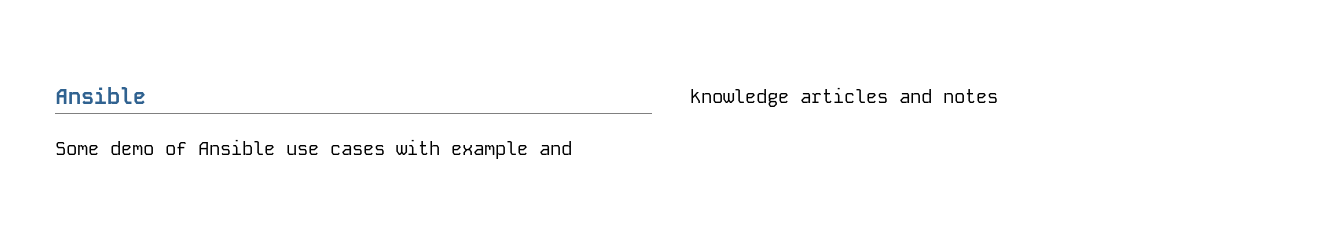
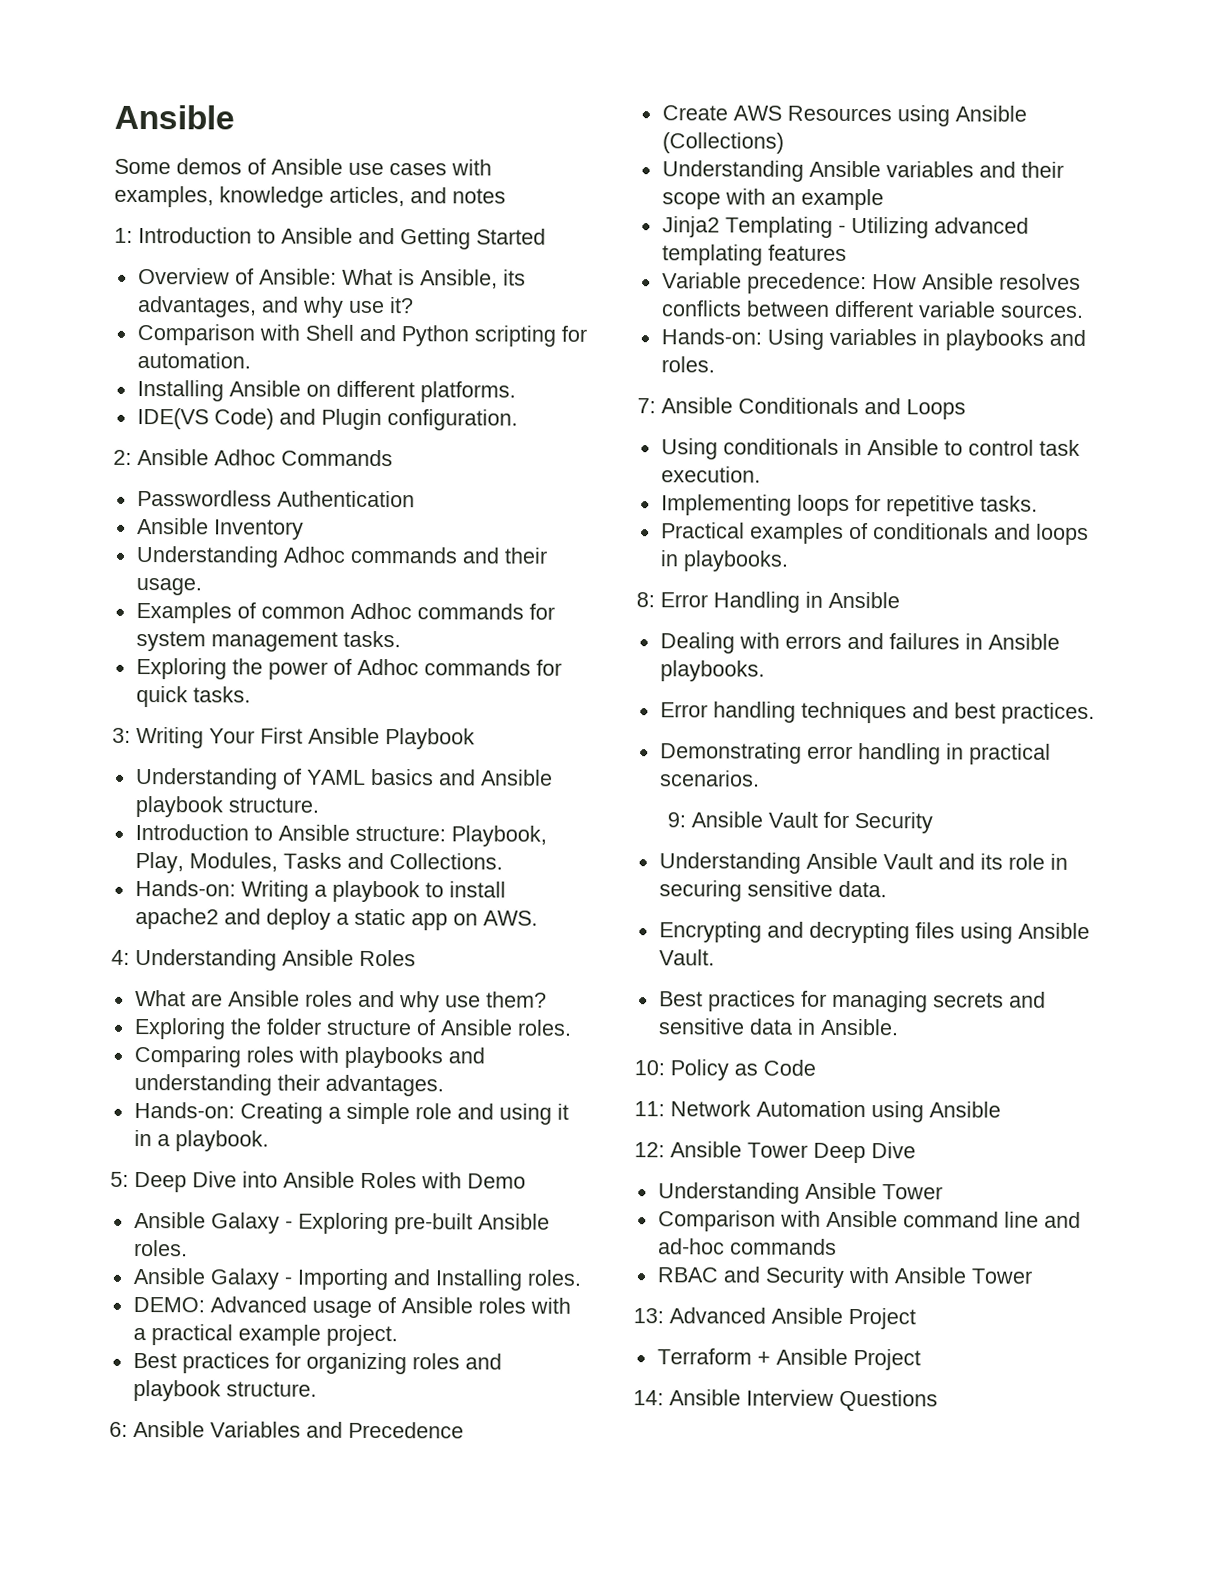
- Some demo of Ansible use cases with example and knowledge articles and notes
+ Some demos of Ansible use cases with examples, knowledge articles, and notes
+ 1: Introduction to Ansible and Getting Started
+ Overview of Ansible: What is Ansible, its advantages, and why use it?
+ Comparison with Shell and Python scripting for automation.
+ Installing Ansible on different platforms.
+ IDE(VS Code) and Plugin configuration.
+ 2: Ansible Adhoc Commands
+ Passwordless Authentication
+ Ansible Inventory
+ Understanding Adhoc commands and their usage.
+ Examples of common Adhoc commands for system management tasks.
+ Exploring the power of Adhoc commands for quick tasks.
+ 3: Writing Your First Ansible Playbook
+ Understanding of YAML basics and Ansible playbook structure.
+ Introduction to Ansible structure: Playbook, Play, Modules, Tasks and Collections.
+ Hands-on: Writing a playbook to install apache2 and deploy a static app on AWS.
+ 4: Understanding Ansible Roles
+ What are Ansible roles and why use them?
+ Exploring the folder structure of Ansible roles.
+ Comparing roles with playbooks and understanding their advantages.
+ Hands-on: Creating a simple role and using it in a playbook.
+ 5: Deep Dive into Ansible Roles with Demo
+ Ansible Galaxy - Exploring pre-built Ansible roles.
+ Ansible Galaxy - Importing and Installing roles.
+ DEMO: Advanced usage of Ansible roles with a practical example project.
+ Best practices for organizing roles and playbook structure.
+ 6: Ansible Variables and Precedence
+ Create AWS Resources using Ansible (Collections)
+ Understanding Ansible variables and their scope with an example
+ Jinja2 Templating - Utilizing advanced templating features
+ Variable precedence: How Ansible resolves conflicts between different variable sources.
+ Hands-on: Using variables in playbooks and roles.
+ 7: Ansible Conditionals and Loops
+ Using conditionals in Ansible to control task execution.
+ Implementing loops for repetitive tasks.
+ Practical examples of conditionals and loops in playbooks.
+ 8: Error Handling in Ansible
+ Dealing with errors and failures in Ansible playbooks.
+ Error handling techniques and best practices.
+ Demonstrating error handling in practical scenarios.
+ 9: Ansible Vault for Security
+ Understanding Ansible Vault and its role in securing sensitive data.
+ Encrypting and decrypting files using Ansible Vault.
+ Best practices for managing secrets and sensitive data in Ansible.
+ 10: Policy as Code
+ 11: Network Automation using Ansible
+ 12: Ansible Tower Deep Dive
+ Understanding Ansible Tower
+ Comparison with Ansible command line and ad-hoc commands
+ RBAC and Security with Ansible Tower
+ 13: Advanced Ansible Project
+ Terraform + Ansible Project
+ 14: Ansible Interview Questions

